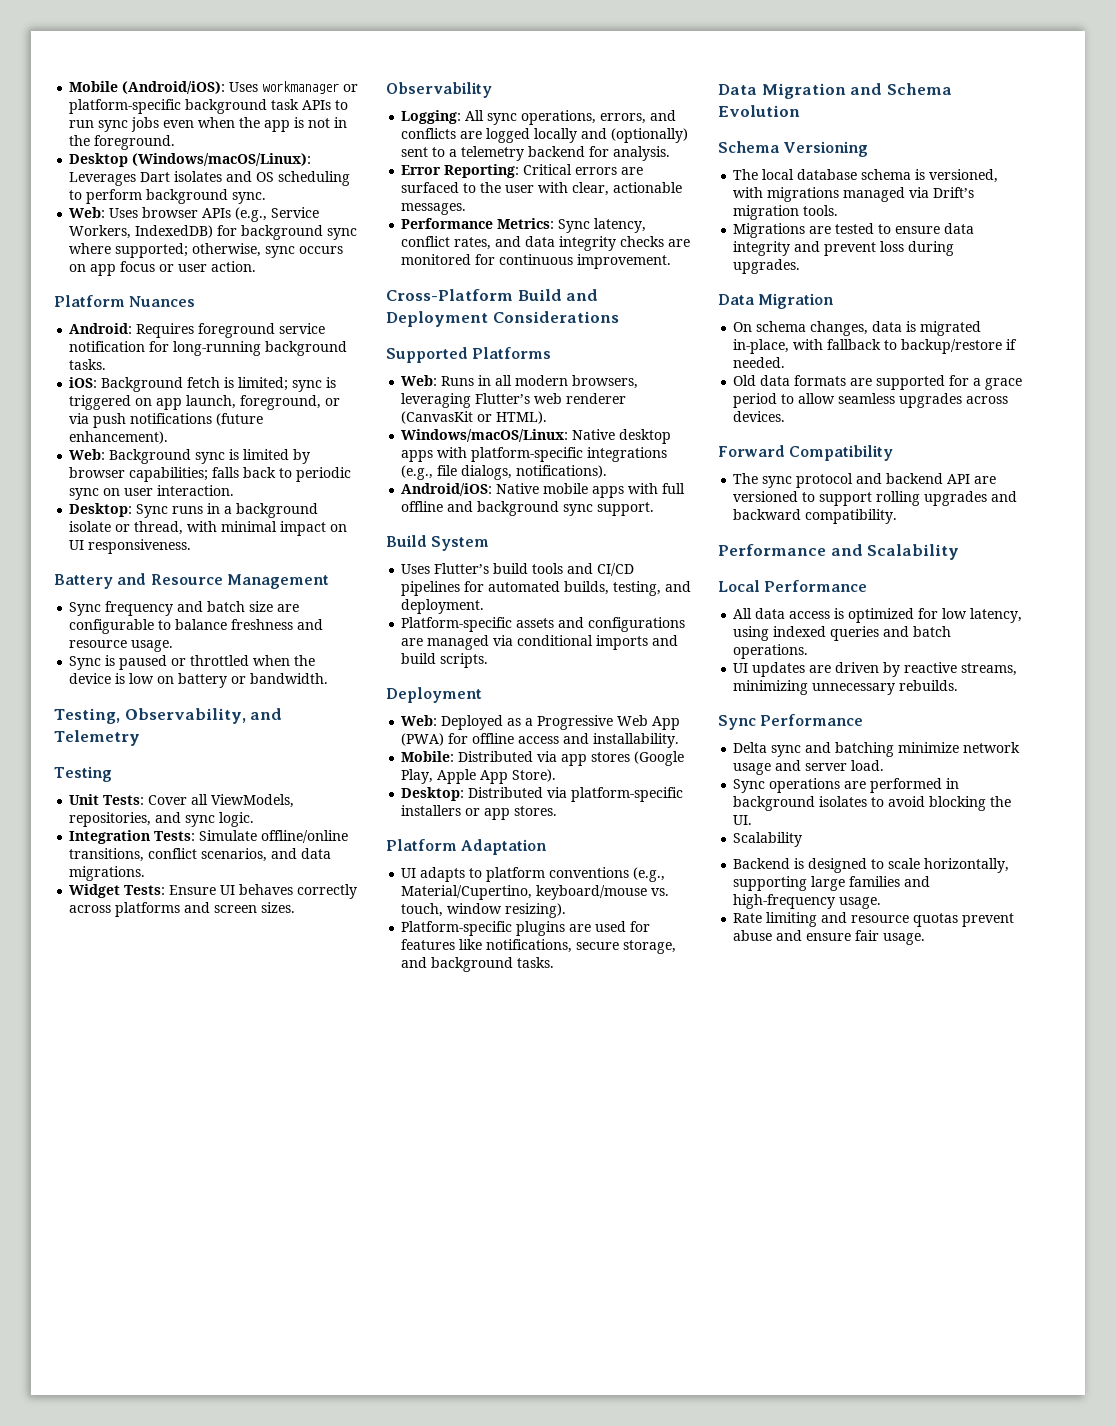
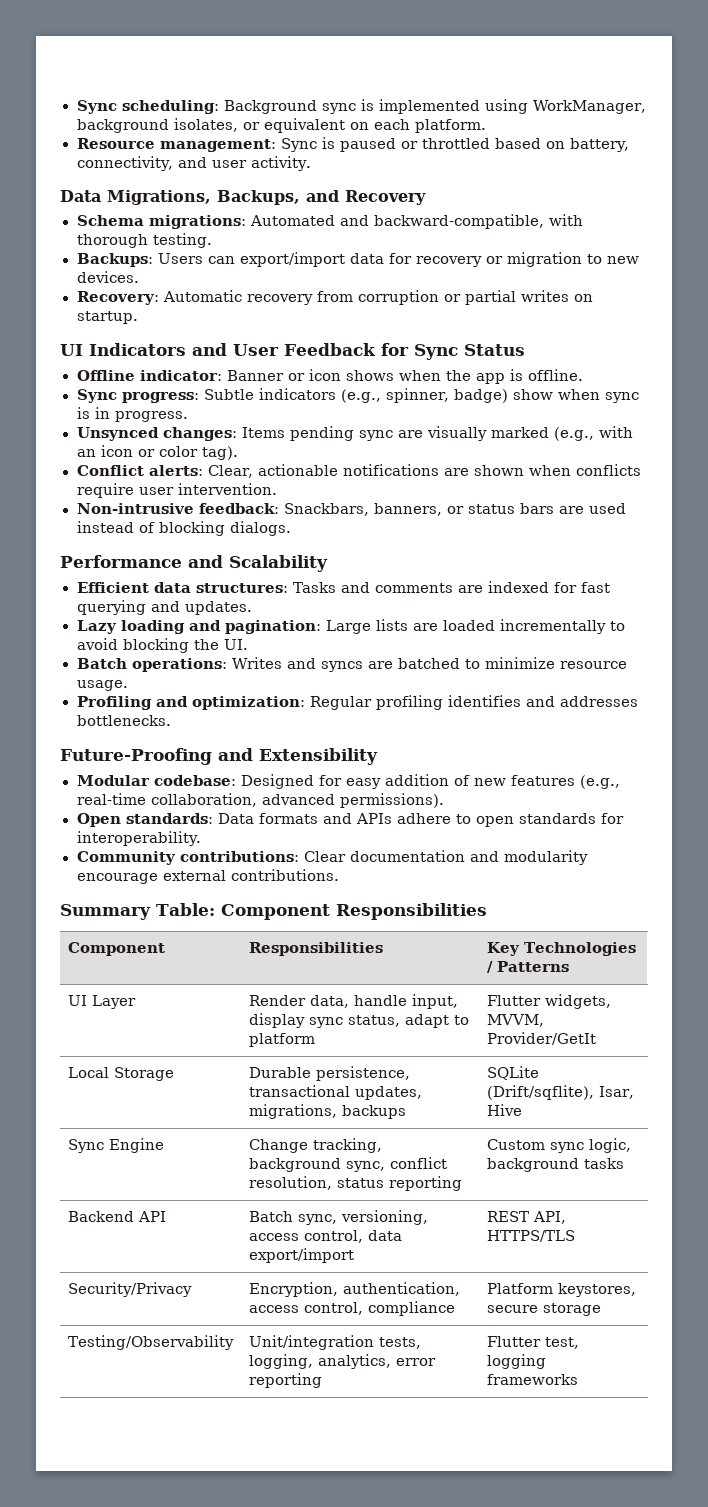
- Mobile (Android/iOS): Uses workmanager or platform-specific background task APIs to run sync jobs even when the app is not in the foreground.
- Desktop (Windows/macOS/Linux): Leverages Dart isolates and OS scheduling to perform background sync.
- Web: Uses browser APIs (e.g., Service Workers, IndexedDB) for background sync where supported; otherwise, sync occurs on app focus or user action.
- Platform Nuances
- Android: Requires foreground service notification for long-running background tasks.
- iOS: Background fetch is limited; sync is triggered on app launch, foreground, or via push notifications (future enhancement).
- Web: Background sync is limited by browser capabilities; falls back to periodic sync on user interaction.
- Desktop: Sync runs in a background isolate or thread, with minimal impact on UI responsiveness.
- Battery and Resource Management
- Sync frequency and batch size are configurable to balance freshness and resource usage.
- Sync is paused or throttled when the device is low on battery or bandwidth.
- Testing, Observability, and Telemetry
- Testing
- Unit Tests: Cover all ViewModels, repositories, and sync logic.
- Integration Tests: Simulate offline/online transitions, conflict scenarios, and data migrations.
- Widget Tests: Ensure UI behaves correctly across platforms and screen sizes.
- Observability
- Logging: All sync operations, errors, and conflicts are logged locally and (optionally) sent to a telemetry backend for analysis.
- Error Reporting: Critical errors are surfaced to the user with clear, actionable messages.
- Performance Metrics: Sync latency, conflict rates, and data integrity checks are monitored for continuous improvement.
- Cross-Platform Build and Deployment Considerations
- Supported Platforms
- Web: Runs in all modern browsers, leveraging Flutter’s web renderer (CanvasKit or HTML).
- Windows/macOS/Linux: Native desktop apps with platform-specific integrations (e.g., file dialogs, notifications).
- Android/iOS: Native mobile apps with full offline and background sync support.
- Build System
- Uses Flutter’s build tools and CI/CD pipelines for automated builds, testing, and deployment.
- Platform-specific assets and configurations are managed via conditional imports and build scripts.
- Deployment
- Web: Deployed as a Progressive Web App (PWA) for offline access and installability.
- Mobile: Distributed via app stores (Google Play, Apple App Store).
- Desktop: Distributed via platform-specific installers or app stores.
- Platform Adaptation
- UI adapts to platform conventions (e.g., Material/Cupertino, keyboard/mouse vs. touch, window resizing).
- Platform-specific plugins are used for features like notifications, secure storage, and background tasks.
- Data Migration and Schema Evolution
- Schema Versioning
- The local database schema is versioned, with migrations managed via Drift’s migration tools.
- Migrations are tested to ensure data integrity and prevent loss during upgrades.
- Data Migration
- On schema changes, data is migrated in-place, with fallback to backup/restore if needed.
- Old data formats are supported for a grace period to allow seamless upgrades across devices.
- Forward Compatibility
- The sync protocol and backend API are versioned to support rolling upgrades and backward compatibility.
+ Sync scheduling: Background sync is implemented using WorkManager, background isolates, or equivalent on each platform.
+ Resource management: Sync is paused or throttled based on battery, connectivity, and user activity.
+ Data Migrations, Backups, and Recovery
+ Schema migrations: Automated and backward-compatible, with thorough testing.
+ Backups: Users can export/import data for recovery or migration to new devices.
+ Recovery: Automatic recovery from corruption or partial writes on startup.
+ UI Indicators and User Feedback for Sync Status
+ Offline indicator: Banner or icon shows when the app is offline.
+ Sync progress: Subtle indicators (e.g., spinner, badge) show when sync is in progress.
+ Unsynced changes: Items pending sync are visually marked (e.g., with an icon or color tag).
+ Conflict alerts: Clear, actionable notifications are shown when conflicts require user intervention.
+ Non-intrusive feedback: Snackbars, banners, or status bars are used instead of blocking dialogs.
  Performance and Scalability
- Local Performance
- All data access is optimized for low latency, using indexed queries and batch operations.
- UI updates are driven by reactive streams, minimizing unnecessary rebuilds.
- Sync Performance
- Delta sync and batching minimize network usage and server load.
- Sync operations are performed in background isolates to avoid blocking the UI.
- Scalability
- Backend is designed to scale horizontally, supporting large families and high-frequency usage.
- Rate limiting and resource quotas prevent abuse and ensure fair usage.
+ Efficient data structures: Tasks and comments are indexed for fast querying and updates.
+ Lazy loading and pagination: Large lists are loaded incrementally to avoid blocking the UI.
+ Batch operations: Writes and syncs are batched to minimize resource usage.
+ Profiling and optimization: Regular profiling identifies and addresses bottlenecks.
+ Future-Proofing and Extensibility
+ Modular codebase: Designed for easy addition of new features (e.g., real-time collaboration, advanced permissions).
+ Open standards: Data formats and APIs adhere to open standards for interoperability.
+ Community contributions: Clear documentation and modularity encourage external contributions.
+ Summary Table: Component Responsibilities
+ Component | Responsibilities | Key Technologies / Patterns
+ UI Layer | Render data, handle input, display sync status, adapt to platform | Flutter widgets, MVVM, Provider/GetIt
+ Local Storage | Durable persistence, transactional updates, migrations, backups | SQLite (Drift/sqflite), Isar, Hive
+ Sync Engine | Change tracking, background sync, conflict resolution, status reporting | Custom sync logic, background tasks
+ Backend API | Batch sync, versioning, access control, data export/import | REST API, HTTPS/TLS
+ Security/Privacy | Encryption, authentication, access control, compliance | Platform keystores, secure storage
+ Testing/Observability | Unit/integration tests, logging, analytics, error reporting | Flutter test, logging frameworks

